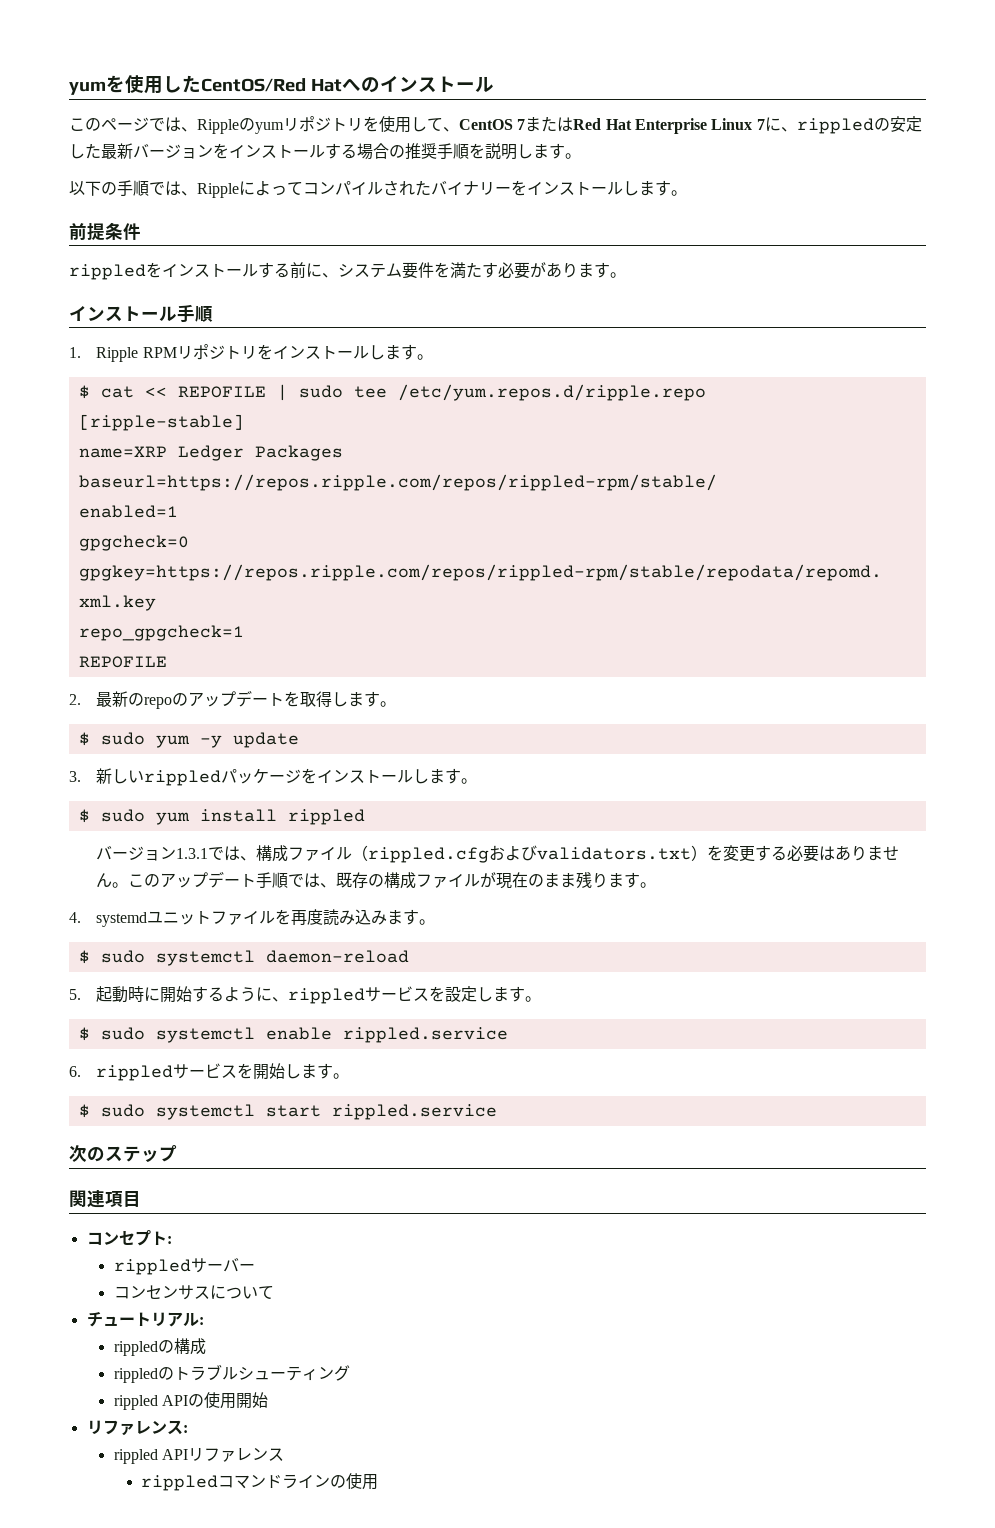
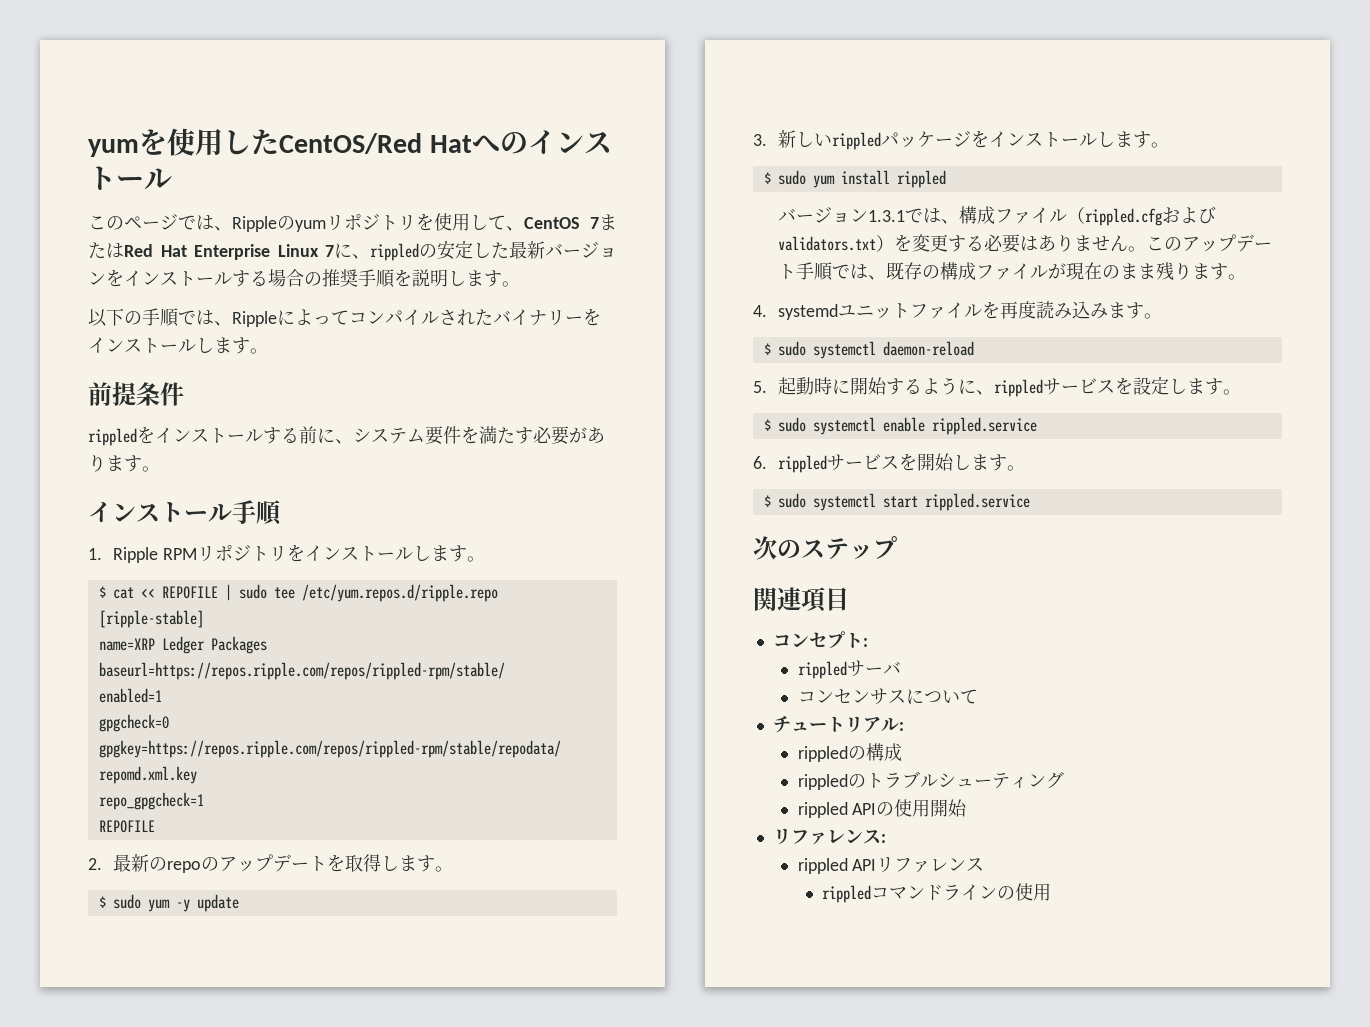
- rippledサーバー
+ rippledサーバ

